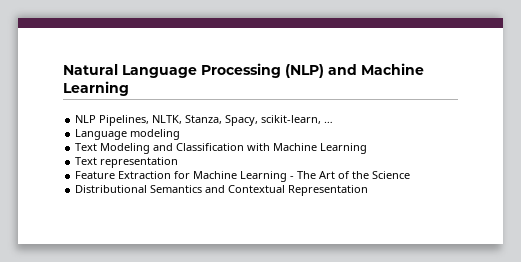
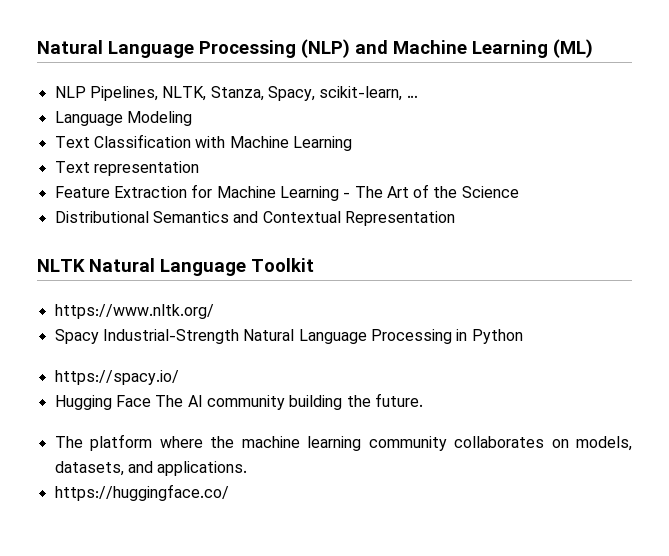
- Natural Language Processing (NLP) and Machine Learning
+ Natural Language Processing (NLP) and Machine Learning (ML)
- Language modeling
- Text Modeling and Classification with Machine Learning
+ Language Modeling
+ Text Classification with Machine Learning
+ NLTK Natural Language Toolkit
+ https://www.nltk.org/
+ Spacy Industrial-Strength Natural Language Processing in Python
+ https://spacy.io/
+ Hugging Face The AI community building the future.
+ The platform where the machine learning community collaborates on models, datasets, and applications.
+ https://huggingface.co/

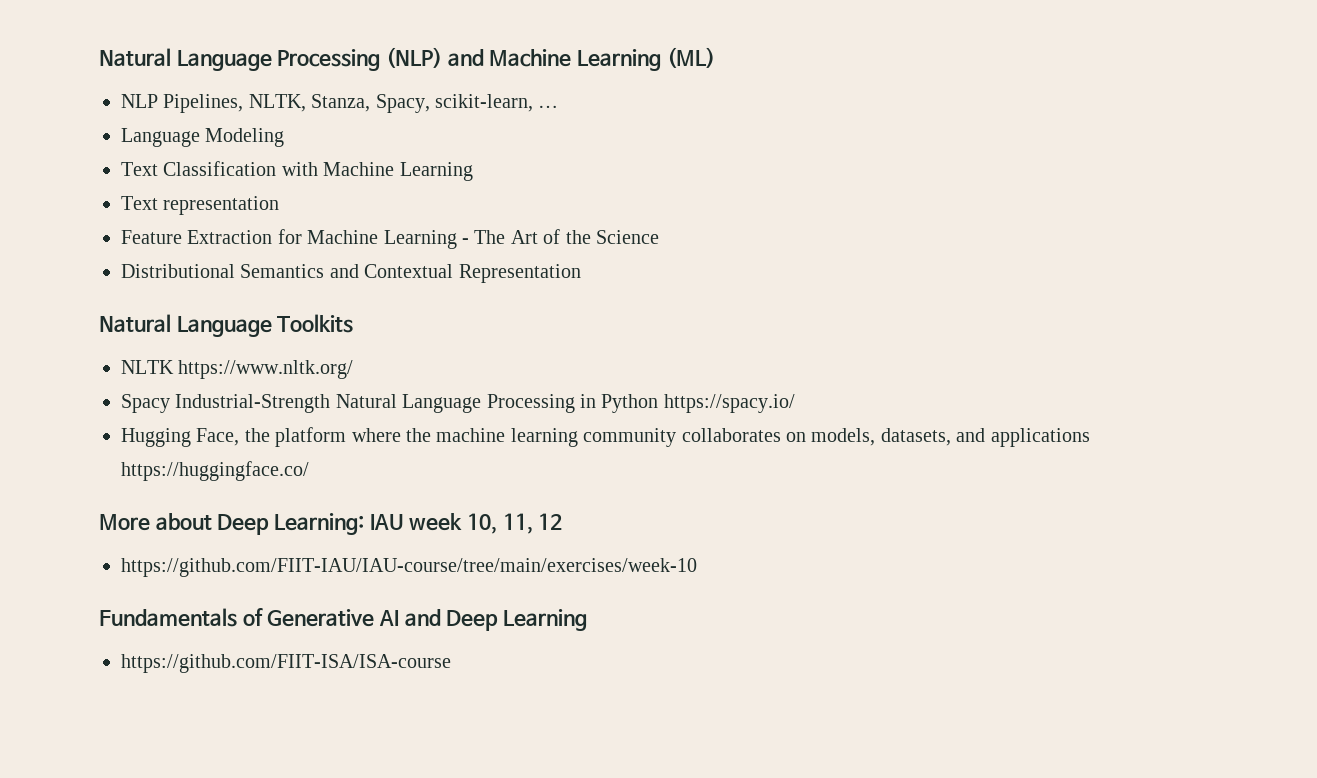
- NLTK Natural Language Toolkit
- https://www.nltk.org/
+ Natural Language Toolkits
+ NLTK https://www.nltk.org/
- Spacy Industrial-Strength Natural Language Processing in Python
- https://spacy.io/
+ Spacy Industrial-Strength Natural Language Processing in Python https://spacy.io/
- Hugging Face The AI community building the future.
- The platform where the machine learning community collaborates on models, datasets, and applications.
- https://huggingface.co/
+ Hugging Face, the platform where the machine learning community collaborates on models, datasets, and applications https://huggingface.co/
+ More about Deep Learning: IAU week 10, 11, 12
+ https://github.com/FIIT-IAU/IAU-course/tree/main/exercises/week-10
+ Fundamentals of Generative AI and Deep Learning
+ https://github.com/FIIT-ISA/ISA-course

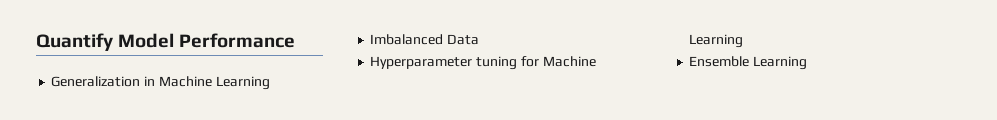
- Natural Language Processing (NLP) and Machine Learning (ML)
- NLP Pipelines, NLTK, Stanza, Spacy, scikit-learn, …
- Language Modeling
- Text Classification with Machine Learning
- Text representation
- Feature Extraction for Machine Learning - The Art of the Science
- Distributional Semantics and Contextual Representation
- Natural Language Toolkits
- NLTK https://www.nltk.org/
- Spacy Industrial-Strength Natural Language Processing in Python https://spacy.io/
- Hugging Face, the platform where the machine learning community collaborates on models, datasets, and applications https://huggingface.co/
- More about Deep Learning: IAU week 10, 11, 12
- https://github.com/FIIT-IAU/IAU-course/tree/main/exercises/week-10
- Fundamentals of Generative AI and Deep Learning
- https://github.com/FIIT-ISA/ISA-course
+ Quantify Model Performance
+ Generalization in Machine Learning
+ Imbalanced Data
+ Hyperparameter tuning for Machine Learning
+ Ensemble Learning

